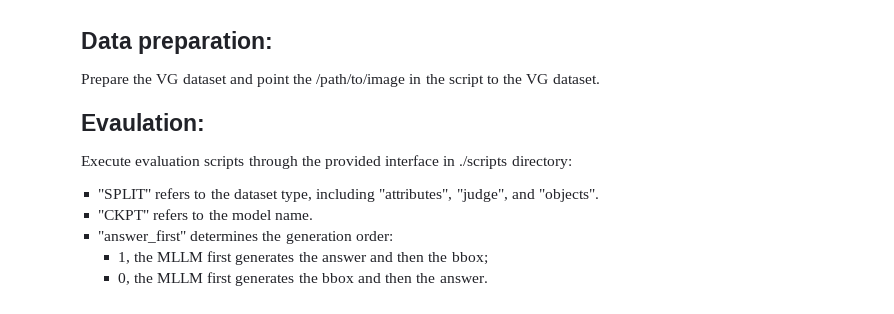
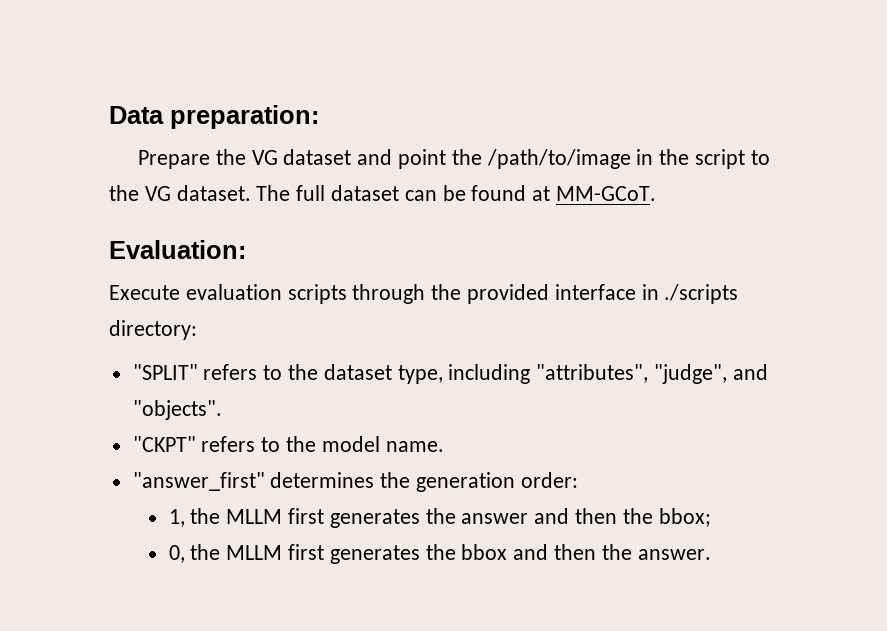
- Prepare the VG dataset and point the /path/to/image in the script to the VG dataset.
- Evaulation:
+ Prepare the VG dataset and point the /path/to/image in the script to the VG dataset. The full dataset can be found at MM-GCoT.
+ Evaluation:

